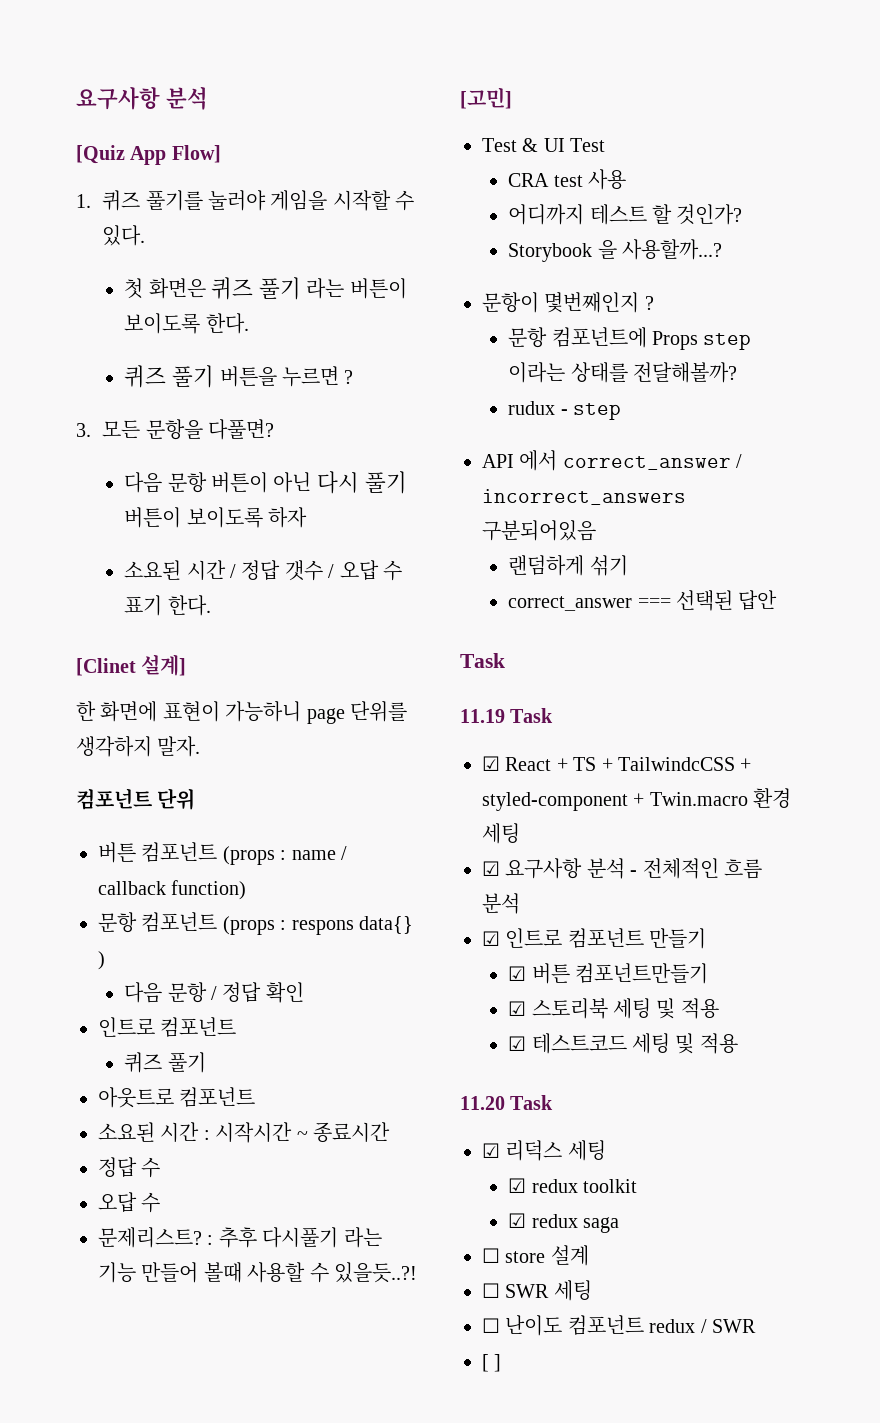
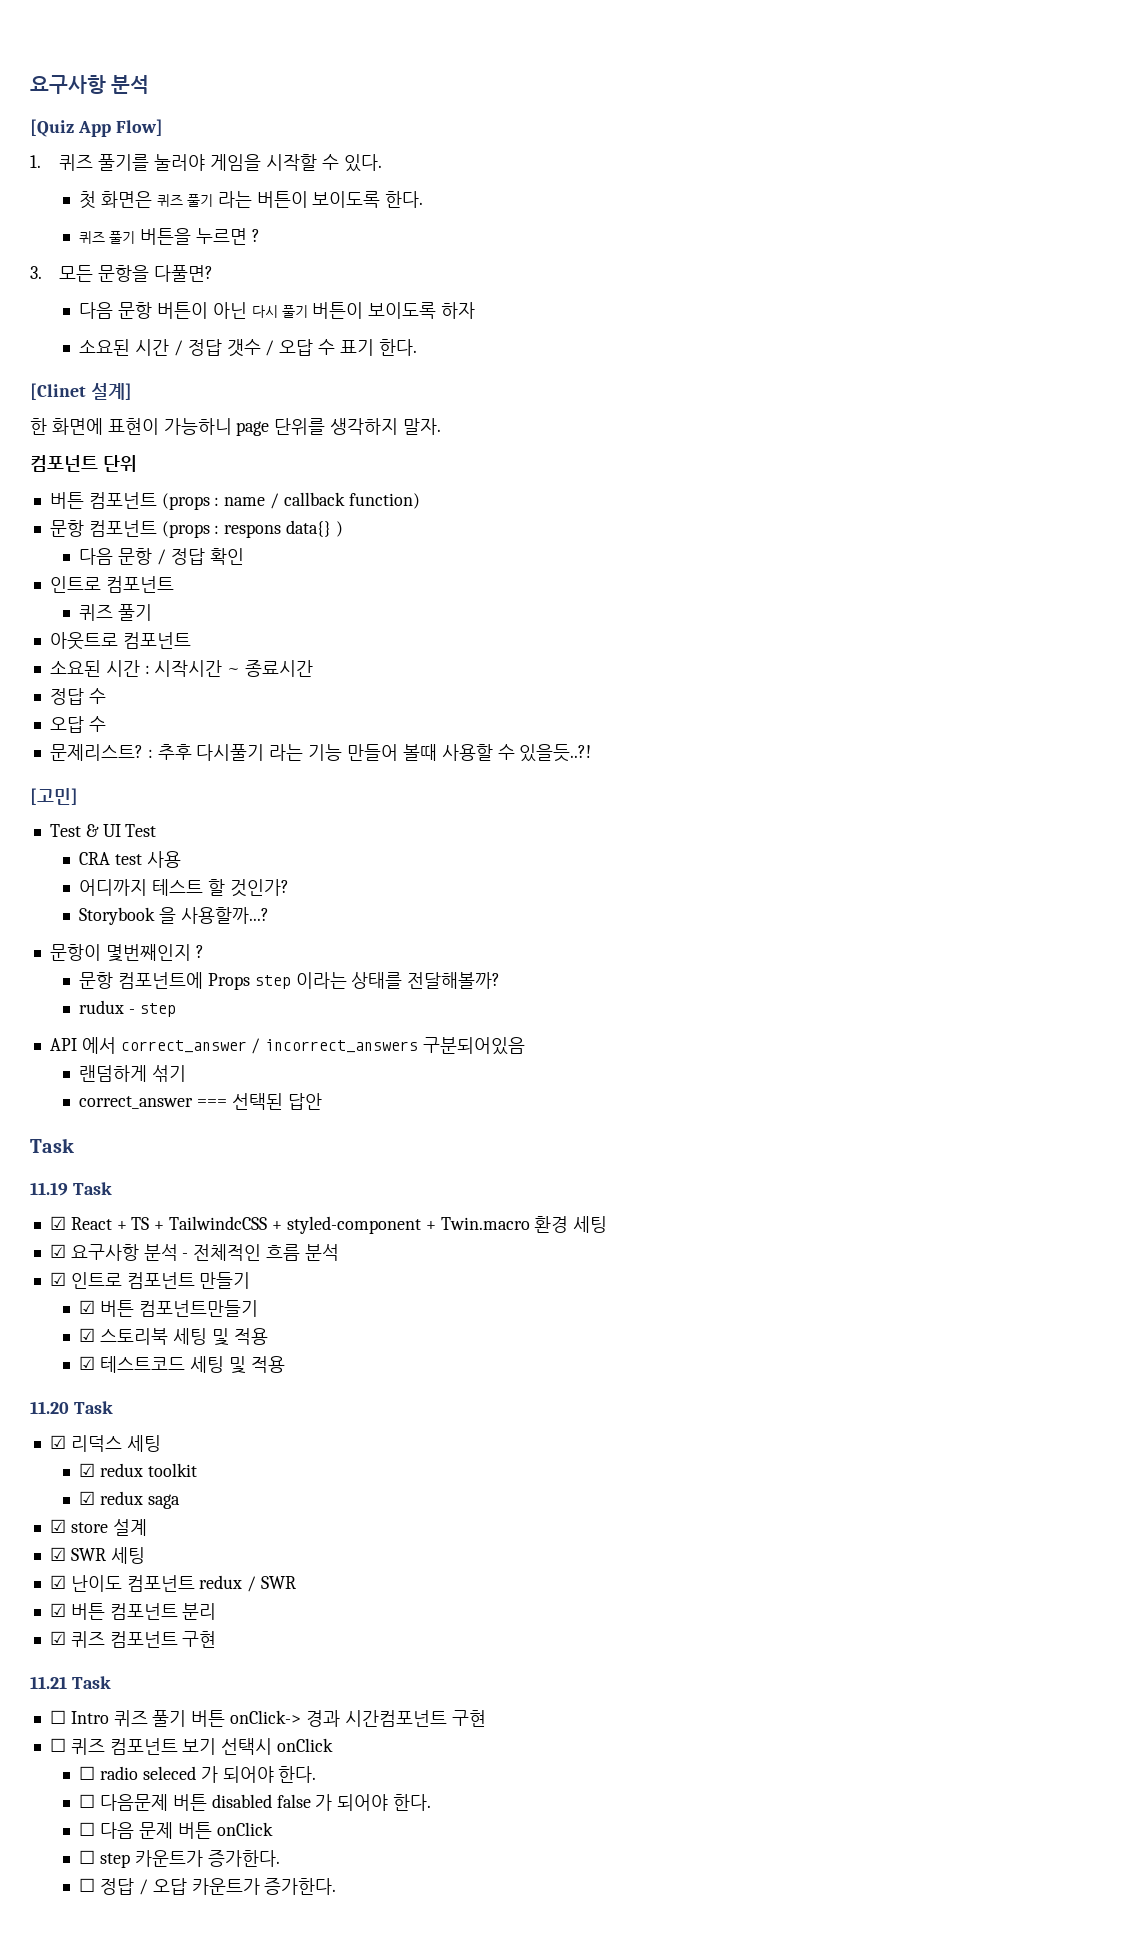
- ☐ store 설계
+ ☑ store 설계
- ☐ SWR 세팅
+ ☑ SWR 세팅
- ☐ 난이도 컴포넌트 redux / SWR
+ ☑ 난이도 컴포넌트 redux / SWR
- [ ]
+ ☑ 버튼 컴포넌트 분리
+ ☑ 퀴즈 컴포넌트 구현
+ 11.21 Task
+ ☐ Intro 퀴즈 풀기 버튼 onClick-> 경과 시간컴포넌트 구현
+ ☐ 퀴즈 컴포넌트 보기 선택시 onClick
+ ☐ radio seleced 가 되어야 한다.
+ ☐ 다음문제 버튼 disabled false 가 되어야 한다.
+ ☐ 다음 문제 버튼 onClick
+ ☐ step 카운트가 증가한다.
+ ☐ 정답 / 오답 카운트가 증가한다.

